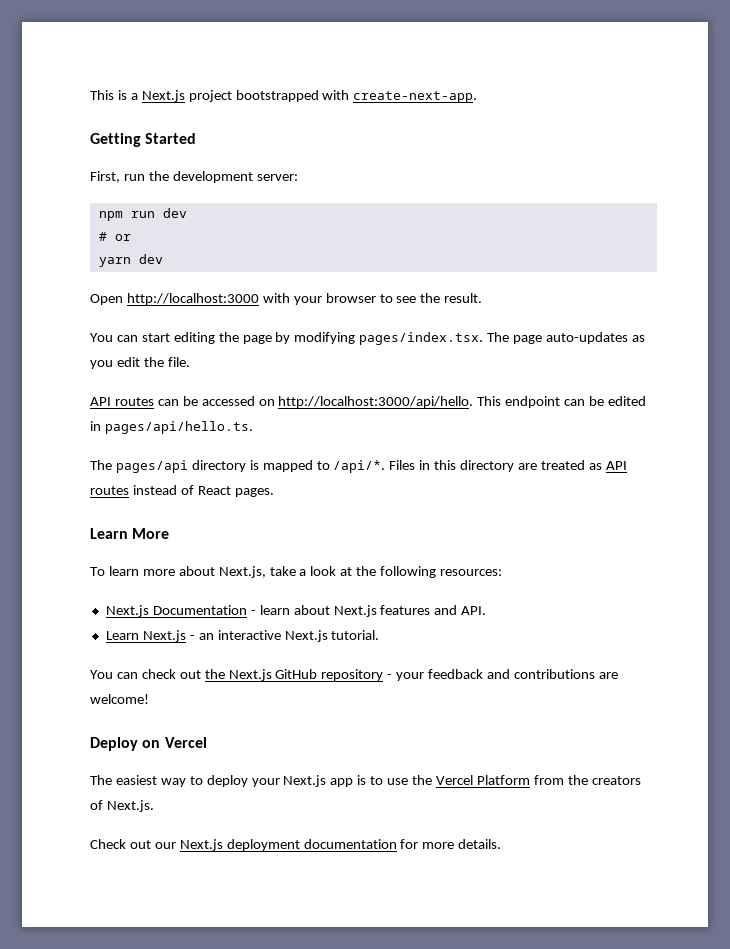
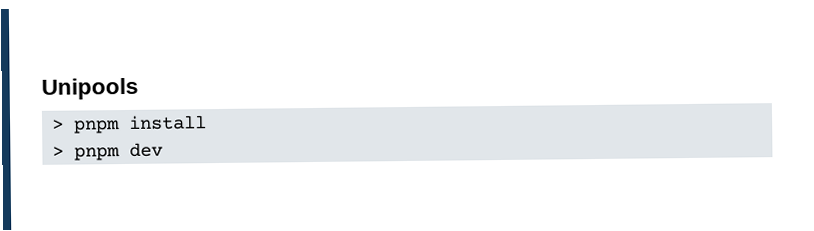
- This is a Next.js project bootstrapped with create-next-app.
- Getting Started
- First, run the development server:
- npm run dev
- # or
- yarn dev
- Open http://localhost:3000 with your browser to see the result.
- You can start editing the page by modifying pages/index.tsx. The page auto-updates as you edit the file.
- API routes can be accessed on http://localhost:3000/api/hello. This endpoint can be edited in pages/api/hello.ts.
- The pages/api directory is mapped to /api/*. Files in this directory are treated as API routes instead of React pages.
- Learn More
- To learn more about Next.js, take a look at the following resources:
- Next.js Documentation - learn about Next.js features and API.
- Learn Next.js - an interactive Next.js tutorial.
- You can check out the Next.js GitHub repository - your feedback and contributions are welcome!
- Deploy on Vercel
- The easiest way to deploy your Next.js app is to use the Vercel Platform from the creators of Next.js.
- Check out our Next.js deployment documentation for more details.
+ Unipools
+ > pnpm install
+ > pnpm dev

